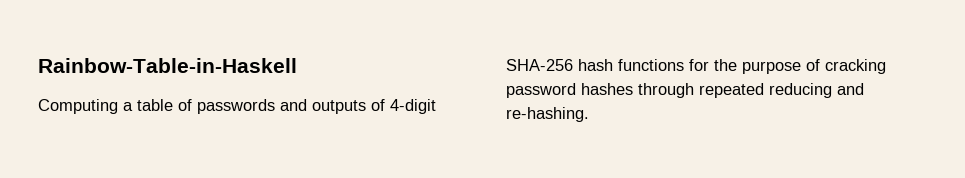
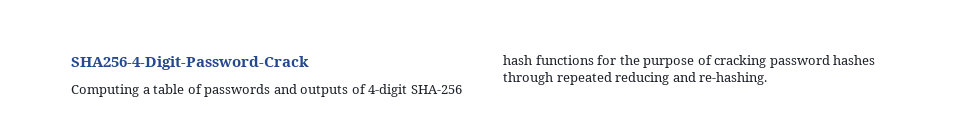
- Rainbow-Table-in-Haskell
+ SHA256-4-Digit-Password-Crack

